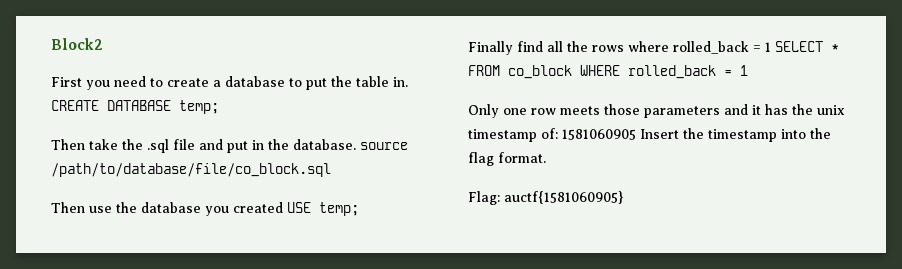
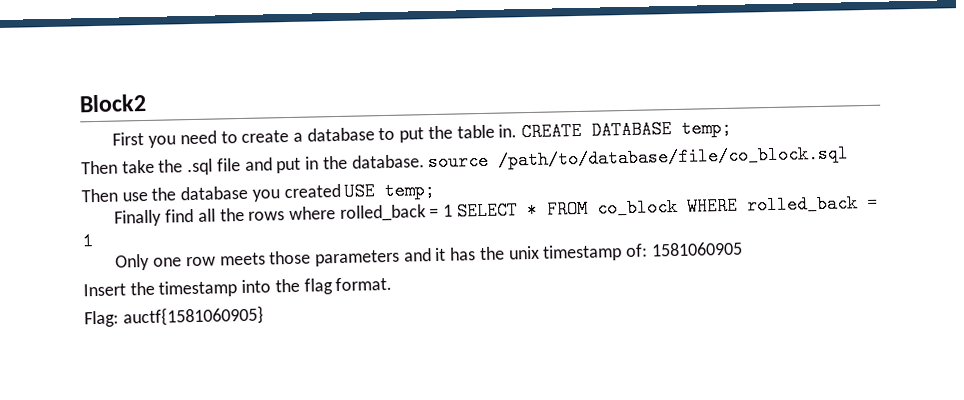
- Only one row meets those parameters and it has the unix timestamp of: 1581060905 Insert the timestamp into the flag format.
+ Only one row meets those parameters and it has the unix timestamp of: 1581060905
+ Insert the timestamp into the flag format.

